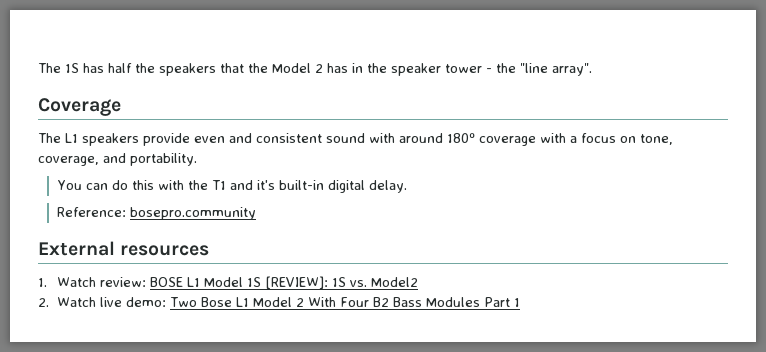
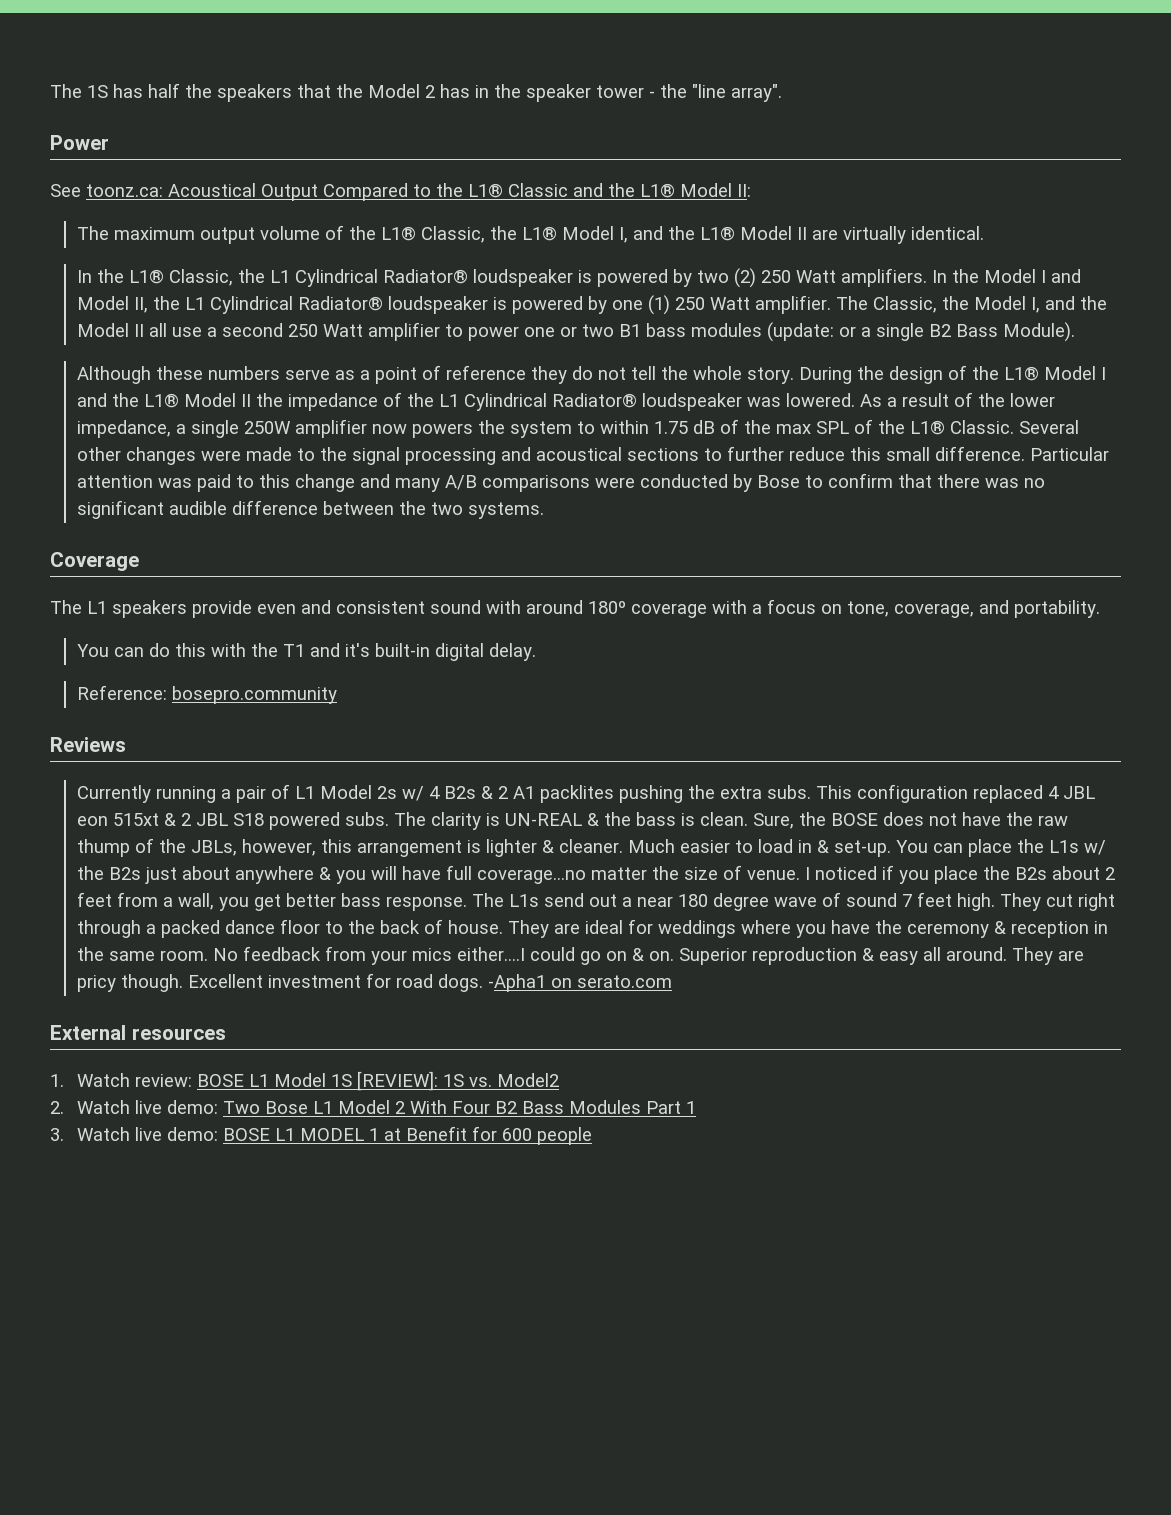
+ Power
+ See toonz.ca: Acoustical Output Compared to the L1® Classic and the L1® Model II:
+ The maximum output volume of the L1® Classic, the L1® Model I, and the L1® Model II are virtually identical.
+ In the L1® Classic, the L1 Cylindrical Radiator® loudspeaker is powered by two (2) 250 Watt amplifiers. In the Model I and Model II, the L1 Cylindrical Radiator® loudspeaker is powered by one (1) 250 Watt amplifier. The Classic, the Model I, and the Model II all use a second 250 Watt amplifier to power one or two B1 bass modules (update: or a single B2 Bass Module).
+ Although these numbers serve as a point of reference they do not tell the whole story. During the design of the L1® Model I and the L1® Model II the impedance of the L1 Cylindrical Radiator® loudspeaker was lowered. As a result of the lower impedance, a single 250W amplifier now powers the system to within 1.75 dB of the max SPL of the L1® Classic. Several other changes were made to the signal processing and acoustical sections to further reduce this small difference. Particular attention was paid to this change and many A/B comparisons were conducted by Bose to confirm that there was no significant audible difference between the two systems.
+ Reviews
+ Currently running a pair of L1 Model 2s w/ 4 B2s & 2 A1 packlites pushing the extra subs. This configuration replaced 4 JBL eon 515xt & 2 JBL S18 powered subs. The clarity is UN-REAL & the bass is clean. Sure, the BOSE does not have the raw thump of the JBLs, however, this arrangement is lighter & cleaner. Much easier to load in & set-up. You can place the L1s w/ the B2s just about anywhere & you will have full coverage…no matter the size of venue. I noticed if you place the B2s about 2 feet from a wall, you get better bass response. The L1s send out a near 180 degree wave of sound 7 feet high. They cut right through a packed dance floor to the back of house. They are ideal for weddings where you have the ceremony & reception in the same room. No feedback from your mics either….I could go on & on. Superior reproduction & easy all around. They are pricy though. Excellent investment for road dogs. -Apha1 on serato.com
+ 3. Watch live demo: BOSE L1 MODEL 1 at Benefit for 600 people

